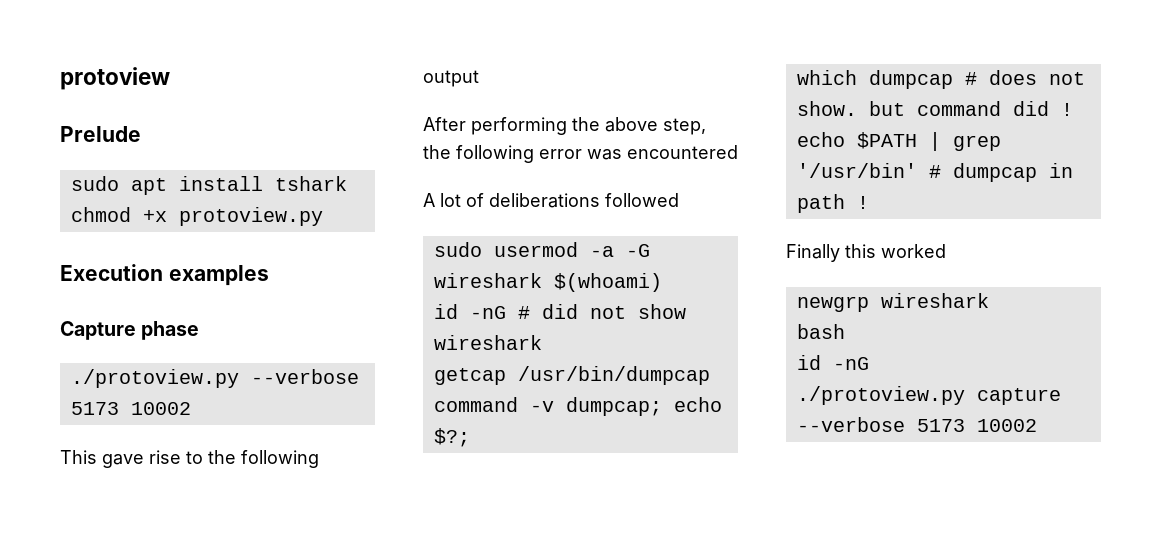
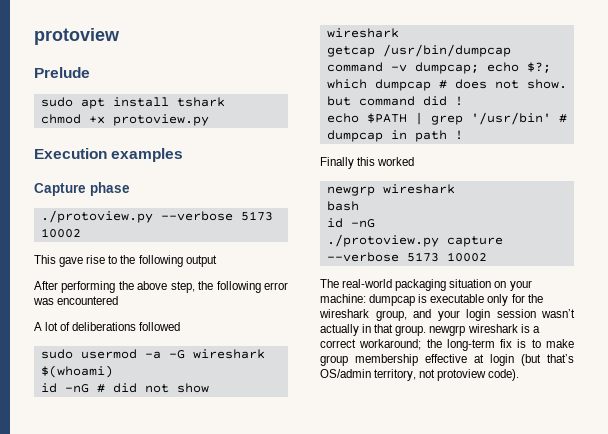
+ The real-world packaging situation on your machine: dumpcap is executable only for the wireshark group, and your login session wasn’t actually in that group. newgrp wireshark is a correct workaround; the long-term fix is to make group membership effective at login (but that’s OS/admin territory, not protoview code).

